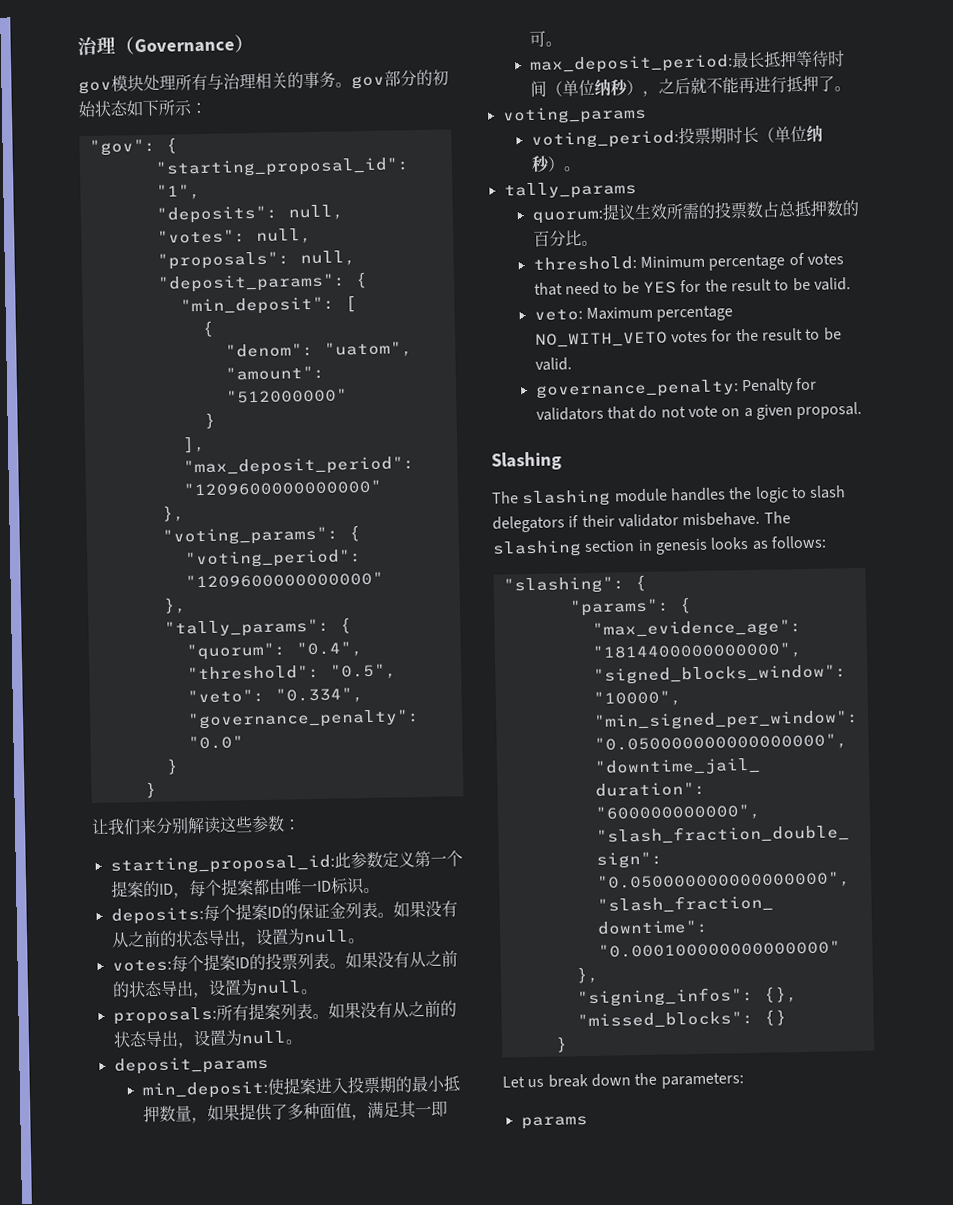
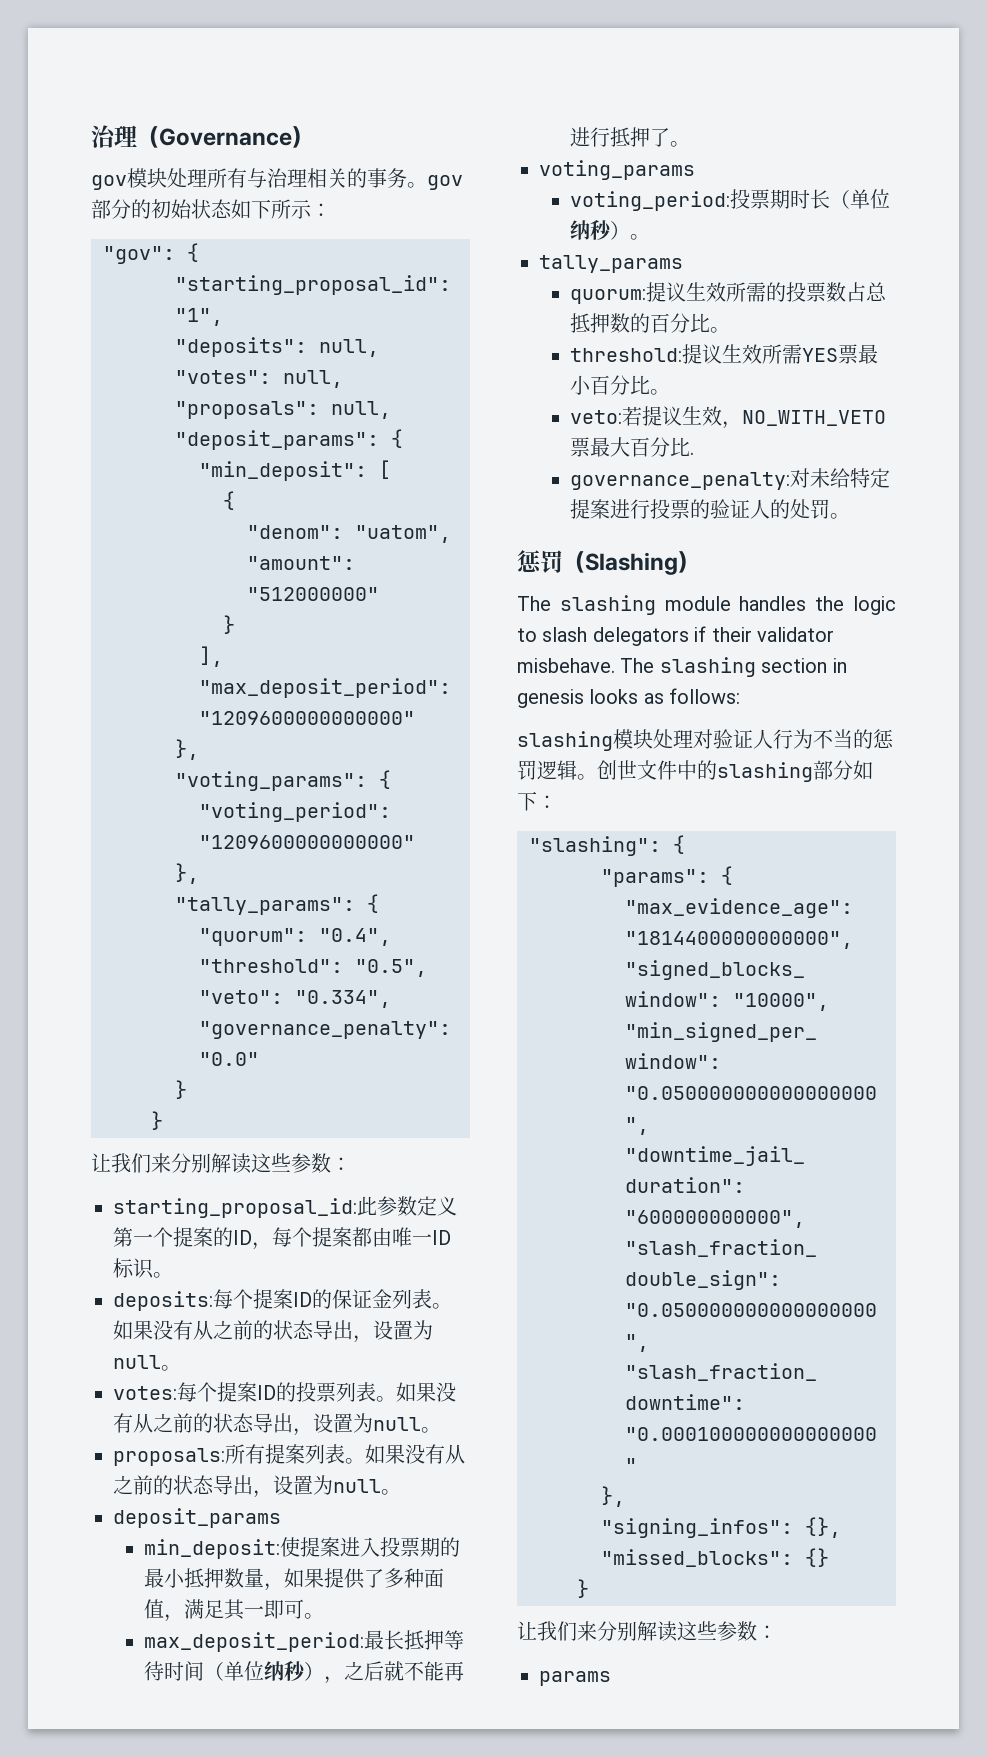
- threshold: Minimum percentage of votes that need to be YES for the result to be valid.
- veto: Maximum percentage NO_WITH_VETO votes for the result to be valid.
- governance_penalty: Penalty for validators that do not vote on a given proposal.
- Slashing
+ threshold:提议生效所需YES票最小百分比。
+ veto:若提议生效，NO_WITH_VETO票最大百分比.
+ governance_penalty:对未给特定提案进行投票的验证人的处罚。
+ 惩罚（Slashing）
+ slashing模块处理对验证人行为不当的惩罚逻辑。创世文件中的slashing部分如下：
  "missed_blocks": {}
  }
- Let us break down the parameters:
+ 让我们来分别解读这些参数：

